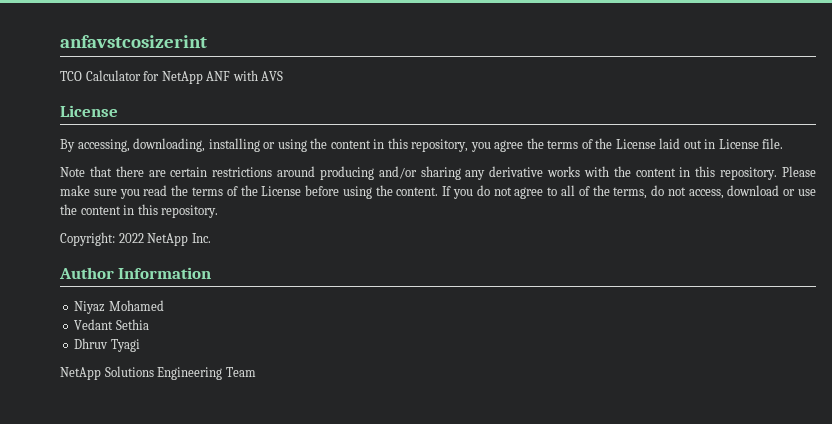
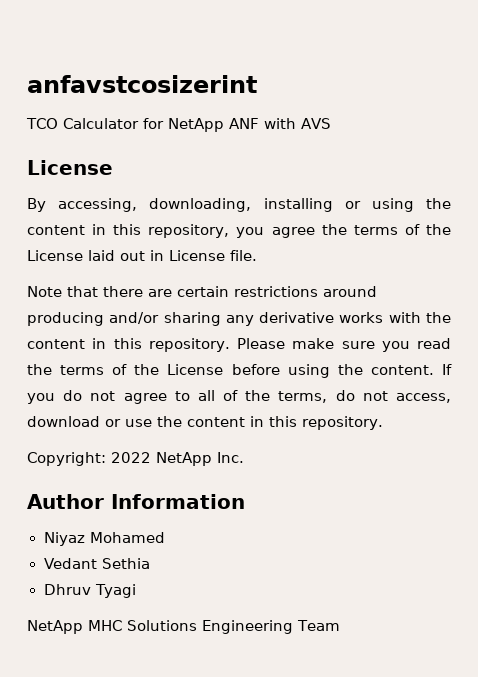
- NetApp Solutions Engineering Team
+ NetApp MHC Solutions Engineering Team

